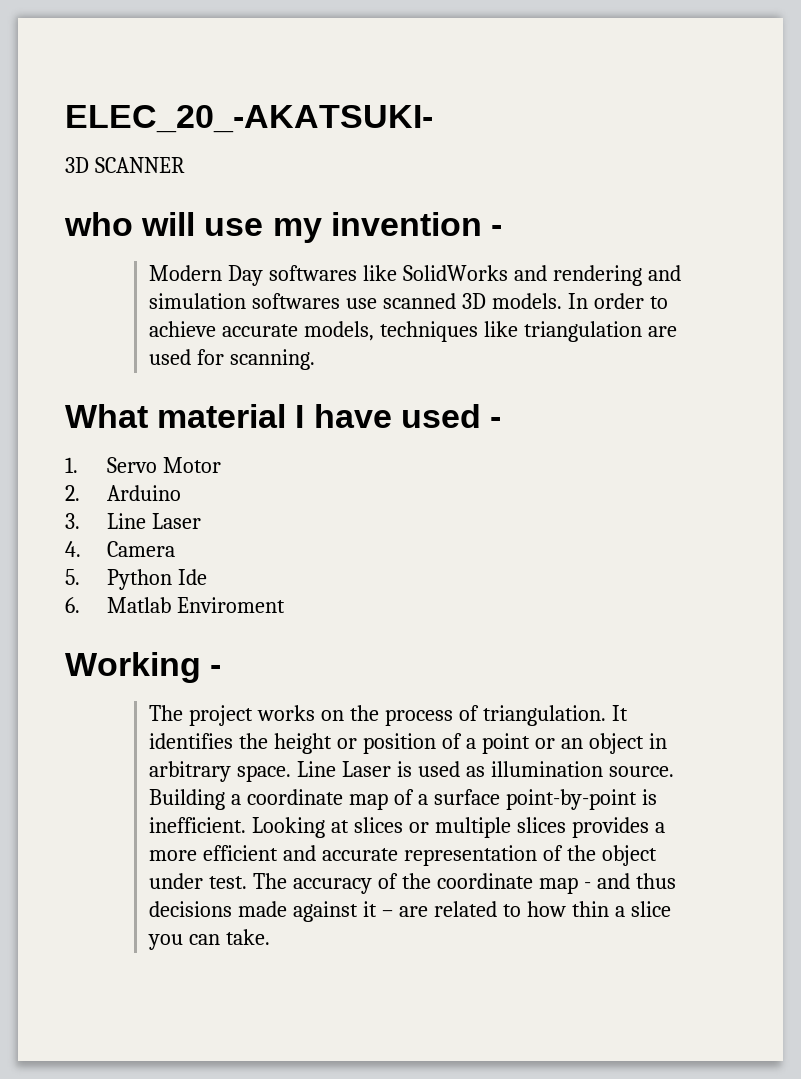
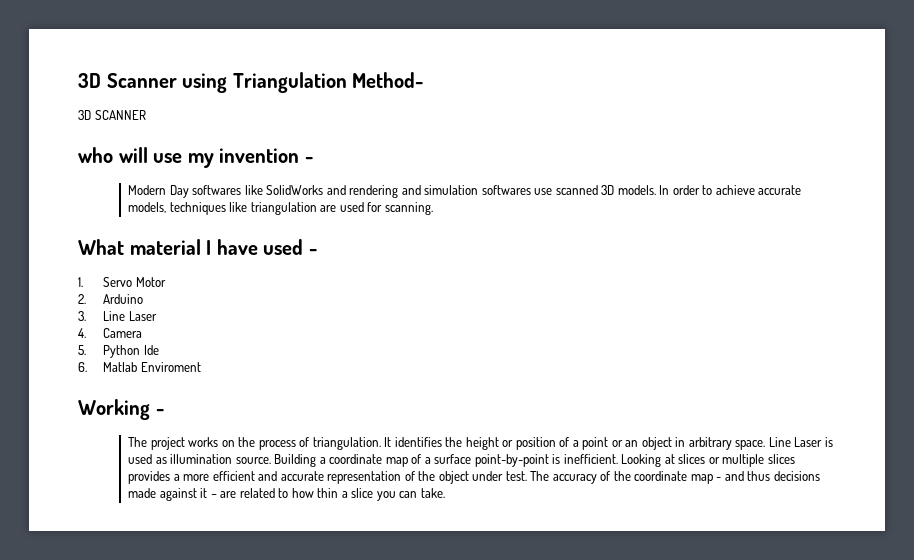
- ELEC_20_-AKATSUKI-
+ 3D Scanner using Triangulation Method-

